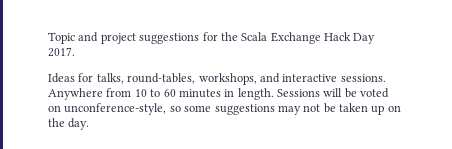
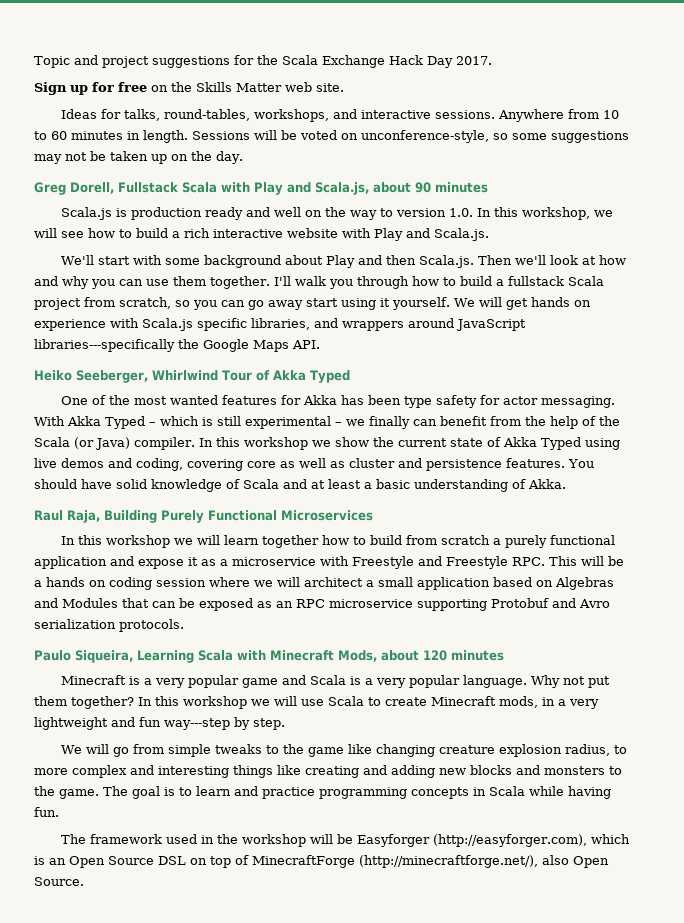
+ Sign up for free on the Skills Matter web site.
+ Greg Dorell, Fullstack Scala with Play and Scala.js, about 90 minutes
+ Scala.js is production ready and well on the way to version 1.0. In this workshop, we will see how to build a rich interactive website with Play and Scala.js.
+ We'll start with some background about Play and then Scala.js. Then we'll look at how and why you can use them together. I'll walk you through how to build a fullstack Scala project from scratch, so you can go away start using it yourself. We will get hands on experience with Scala.js specific libraries, and wrappers around JavaScript libraries---specifically the Google Maps API.
+ Heiko Seeberger, Whirlwind Tour of Akka Typed
+ One of the most wanted features for Akka has been type safety for actor messaging. With Akka Typed – which is still experimental – we finally can benefit from the help of the Scala (or Java) compiler. In this workshop we show the current state of Akka Typed using live demos and coding, covering core as well as cluster and persistence features. You should have solid knowledge of Scala and at least a basic understanding of Akka.
+ Raul Raja, Building Purely Functional Microservices
+ In this workshop we will learn together how to build from scratch a purely functional application and expose it as a microservice with Freestyle and Freestyle RPC. This will be a hands on coding session where we will architect a small application based on Algebras and Modules that can be exposed as an RPC microservice supporting Protobuf and Avro serialization protocols.
+ Paulo Siqueira, Learning Scala with Minecraft Mods, about 120 minutes
+ Minecraft is a very popular game and Scala is a very popular language. Why not put them together? In this workshop we will use Scala to create Minecraft mods, in a very lightweight and fun way---step by step.
+ We will go from simple tweaks to the game like changing creature explosion radius, to more complex and interesting things like creating and adding new blocks and monsters to the game. The goal is to learn and practice programming concepts in Scala while having fun.
+ The framework used in the workshop will be Easyforger (http://easyforger.com), which is an Open Source DSL on top of MinecraftForge (http://minecraftforge.net/), also Open Source.

